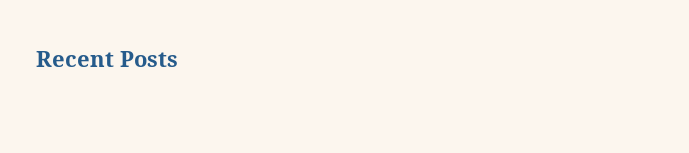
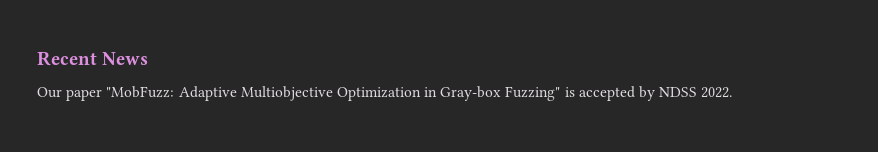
- Recent Posts
+ Recent News
+ Our paper "MobFuzz: Adaptive Multiobjective Optimization in Gray-box Fuzzing" is accepted by NDSS 2022.

